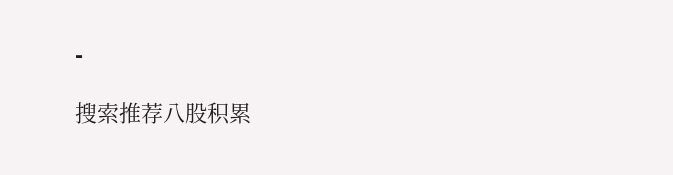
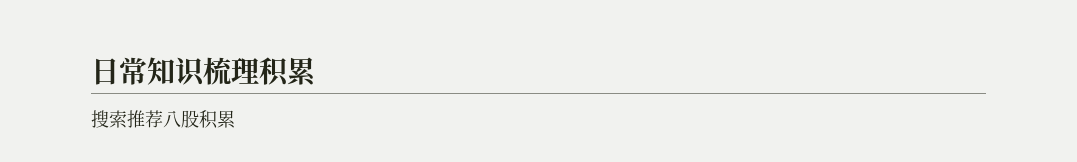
- -
+ 日常知识梳理积累

